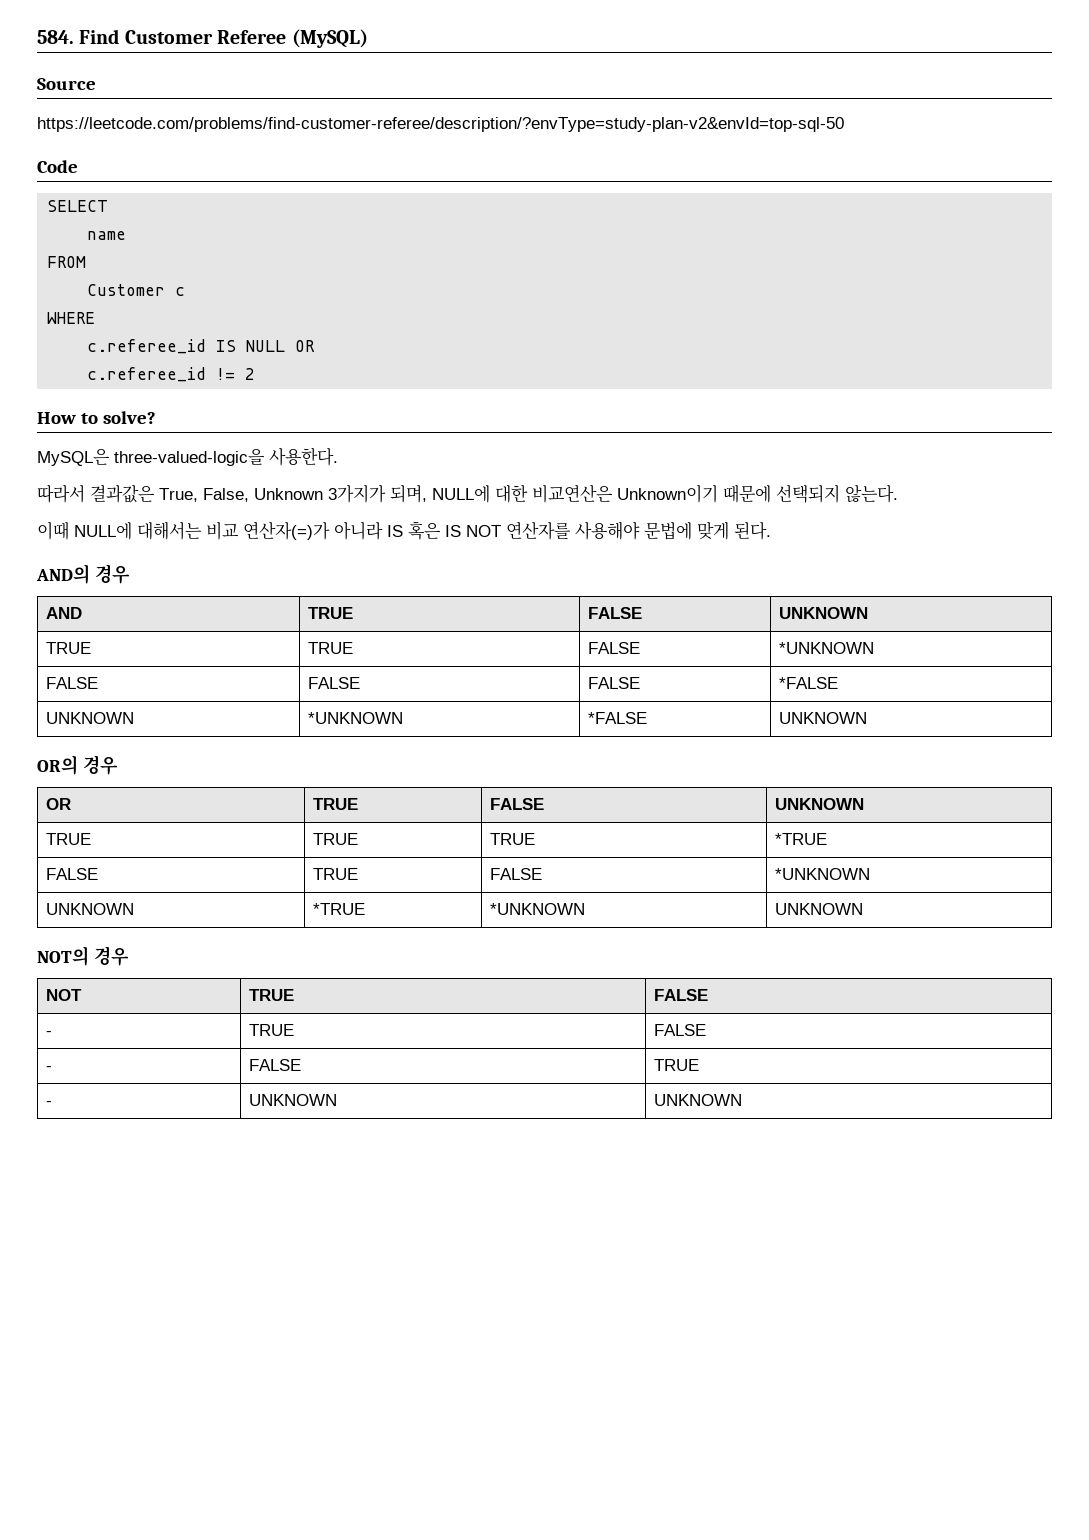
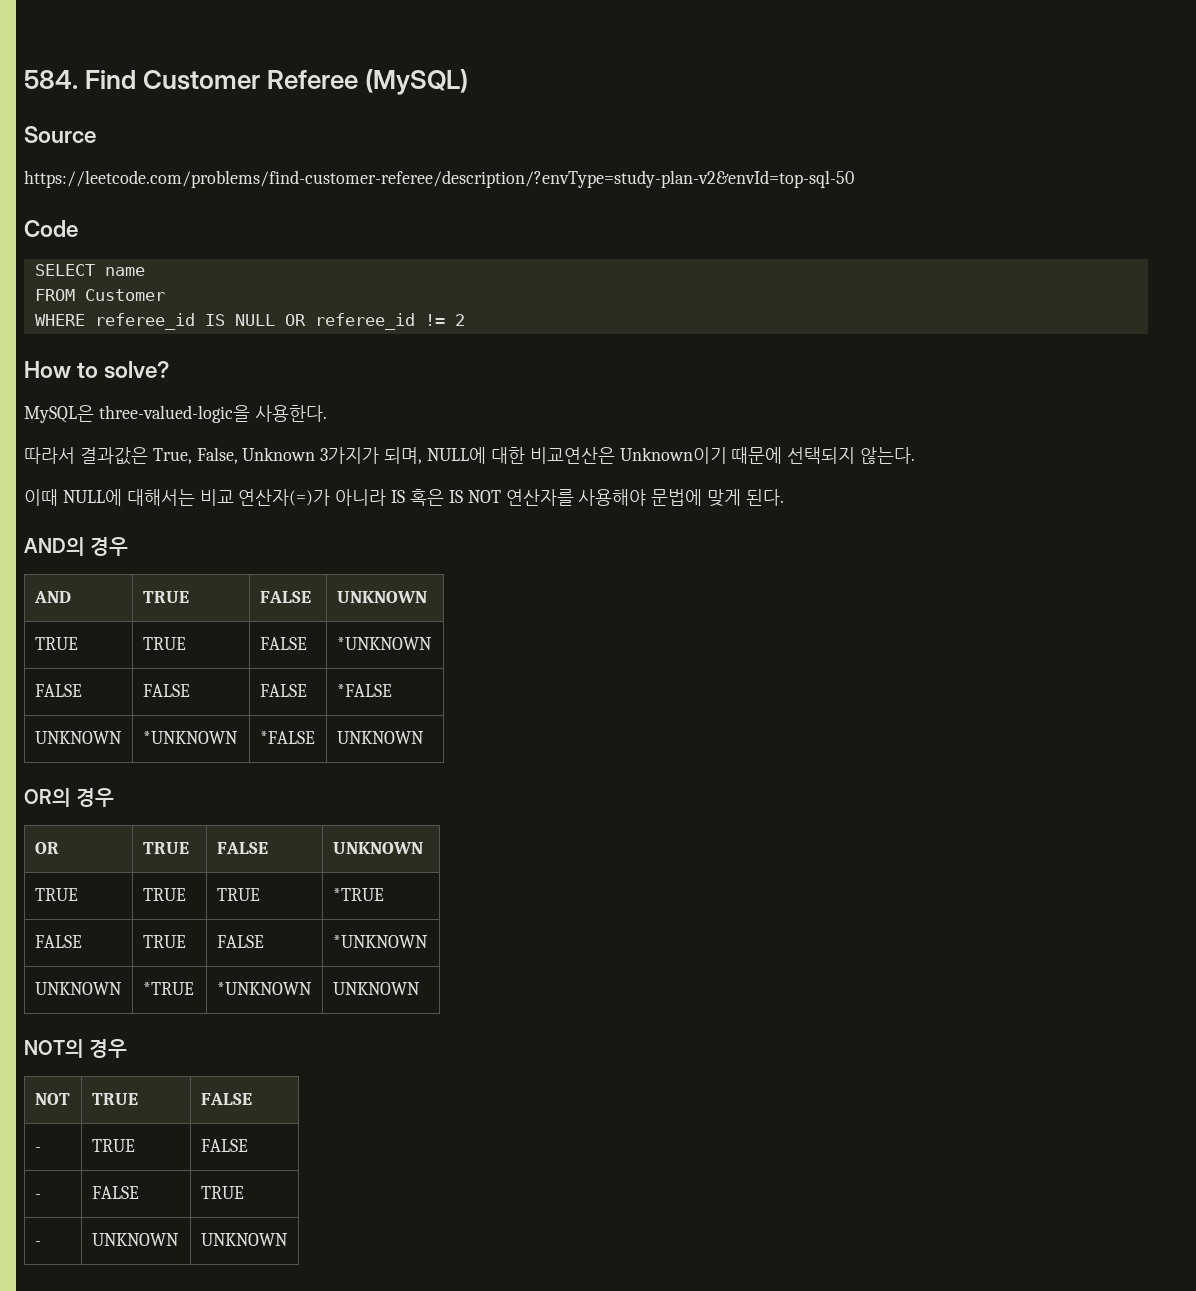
- SELECT
- name
+ SELECT name
- FROM
- Customer c
+ FROM Customer
- WHERE
- c.referee_id IS NULL OR
- c.referee_id != 2
+ WHERE referee_id IS NULL OR referee_id != 2

